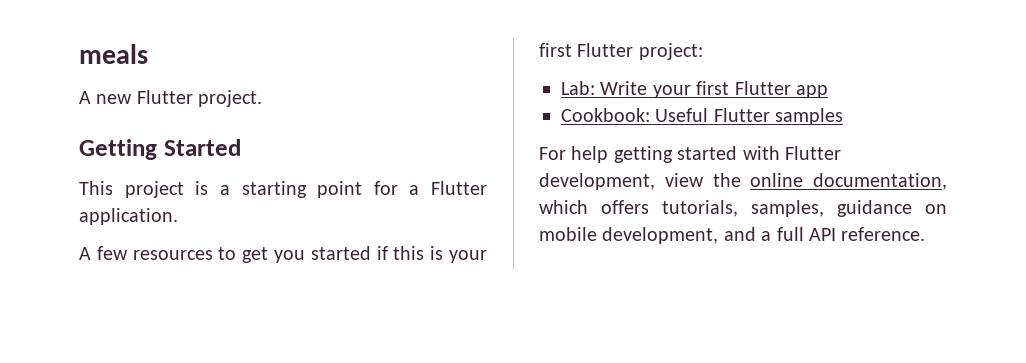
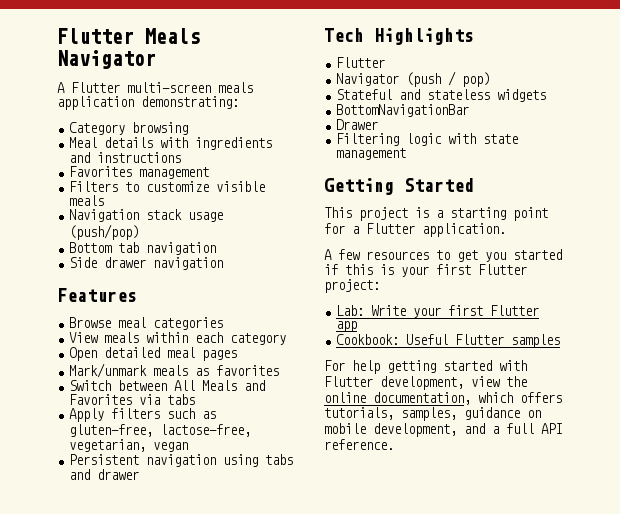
- meals
- A new Flutter project.
+ Flutter Meals Navigator
+ A Flutter multi-screen meals application demonstrating:
+ Category browsing
+ Meal details with ingredients and instructions
+ Favorites management
+ Filters to customize visible meals
+ Navigation stack usage (push/pop)
+ Bottom tab navigation
+ Side drawer navigation
+ Features
+ Browse meal categories
+ View meals within each category
+ Open detailed meal pages
+ Mark/unmark meals as favorites
+ Switch between All Meals and Favorites via tabs
+ Apply filters such as gluten-free, lactose-free, vegetarian, vegan
+ Persistent navigation using tabs and drawer
+ Tech Highlights
+ Flutter
+ Navigator (push / pop)
+ Stateful and stateless widgets
+ BottomNavigationBar
+ Drawer
+ Filtering logic with state management

